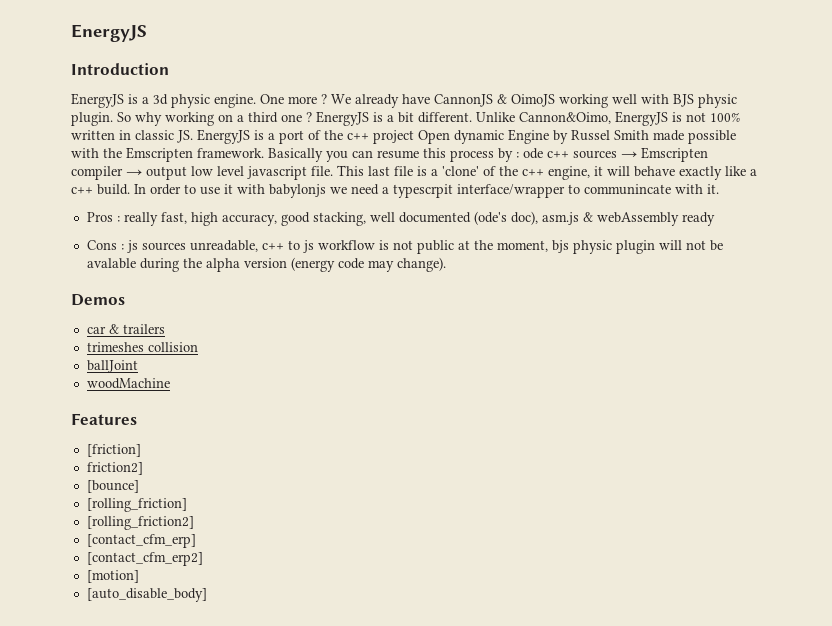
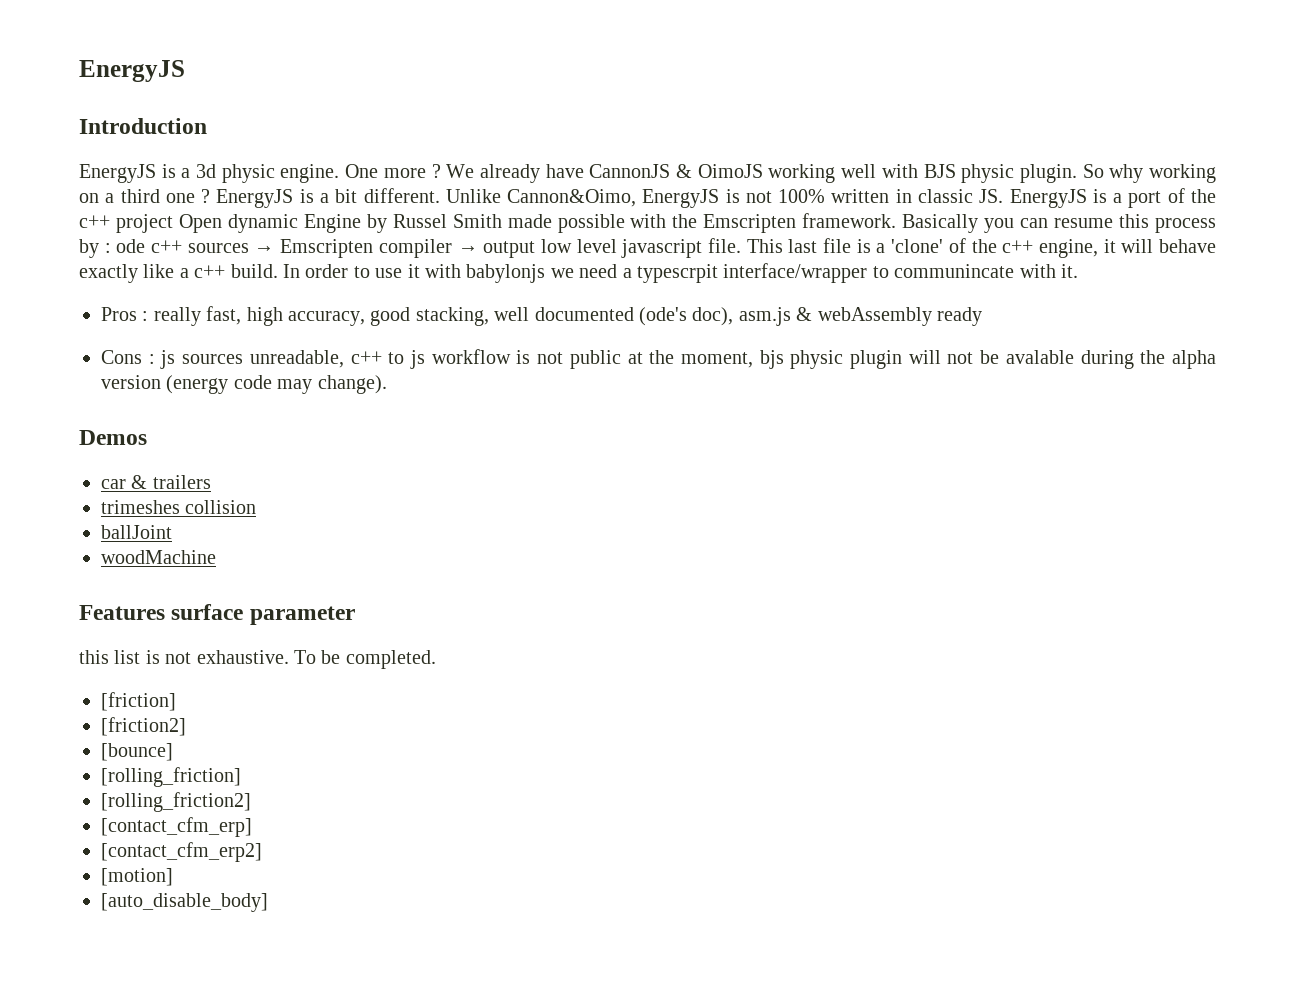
- Features
+ Features surface parameter
+ this list is not exhaustive. To be completed.
- friction2]
+ [friction2]

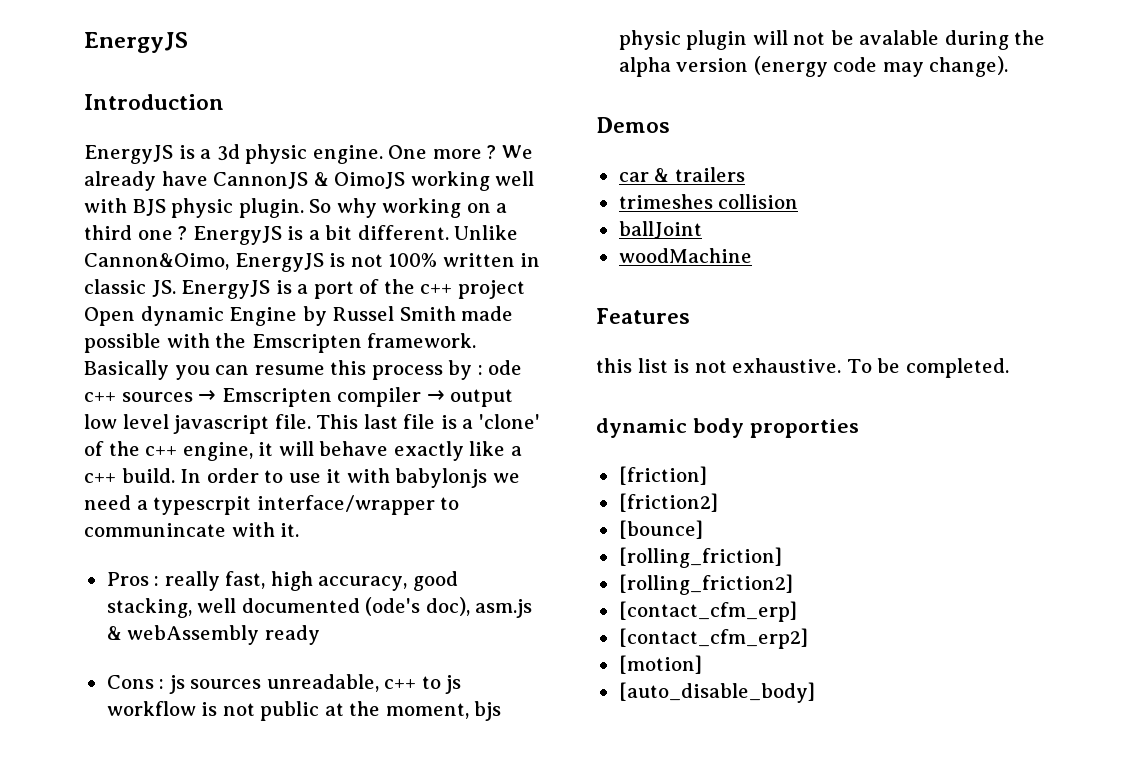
- Features surface parameter
+ Features
+ dynamic body proporties

